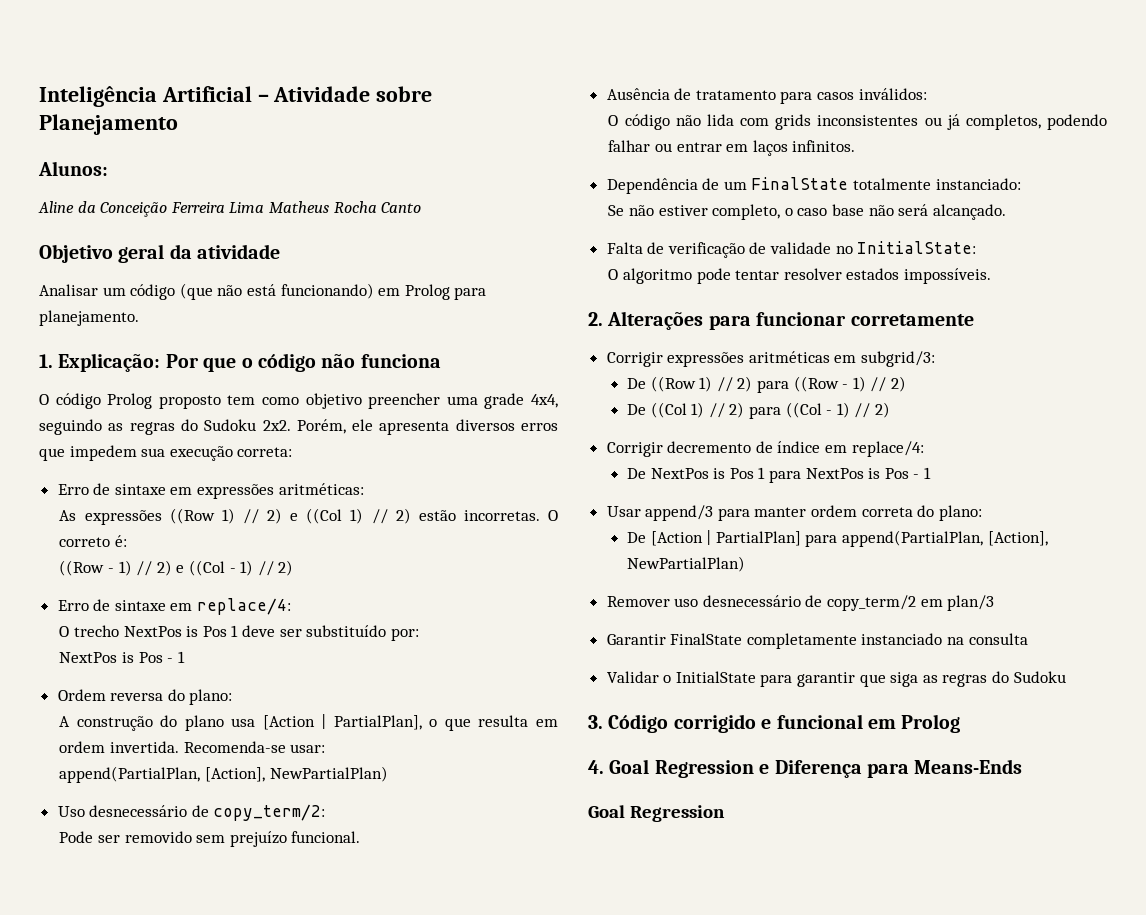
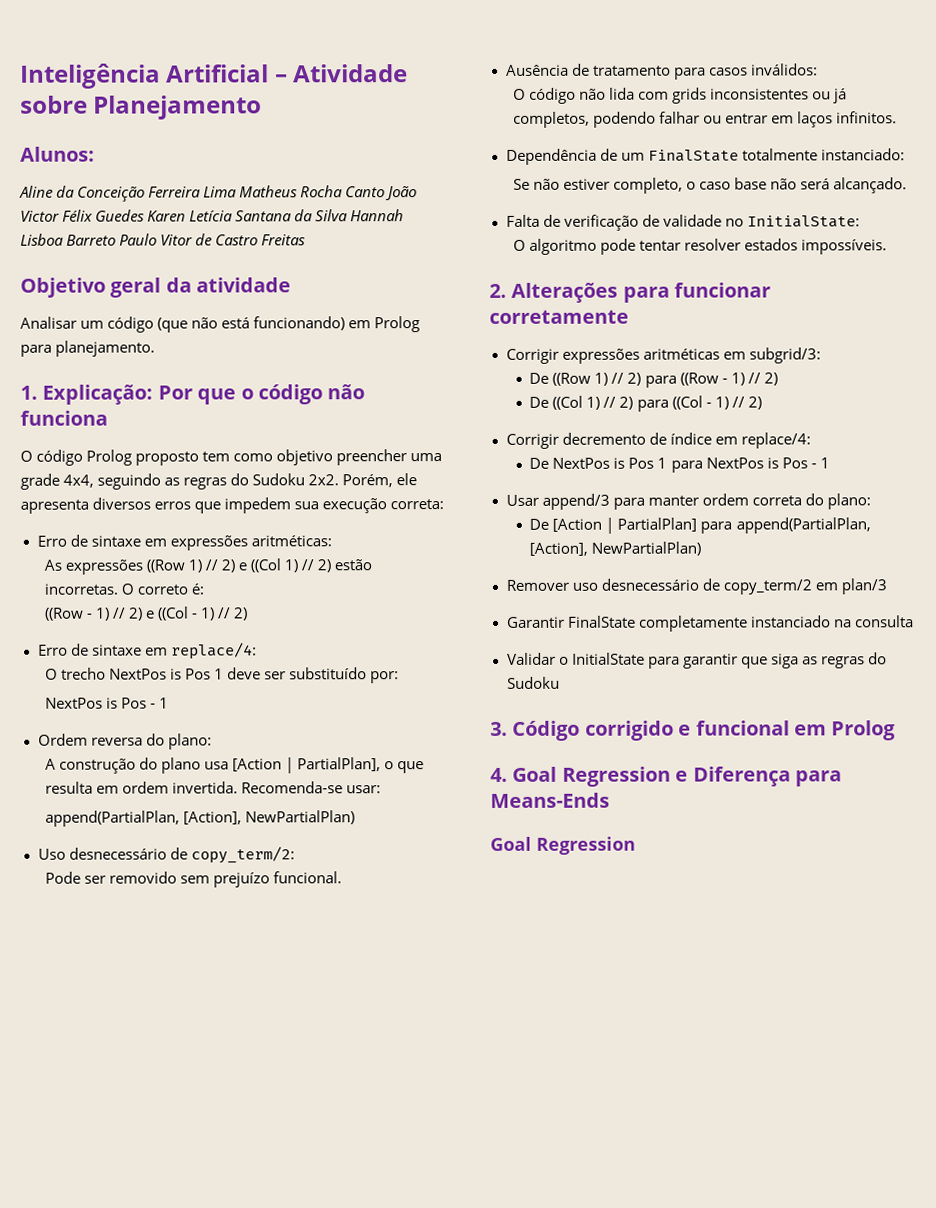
- Aline da Conceição Ferreira Lima Matheus Rocha Canto
+ Aline da Conceição Ferreira Lima Matheus Rocha Canto João Victor Félix Guedes Karen Letícia Santana da Silva Hannah Lisboa Barreto Paulo Vitor de Castro Freitas

